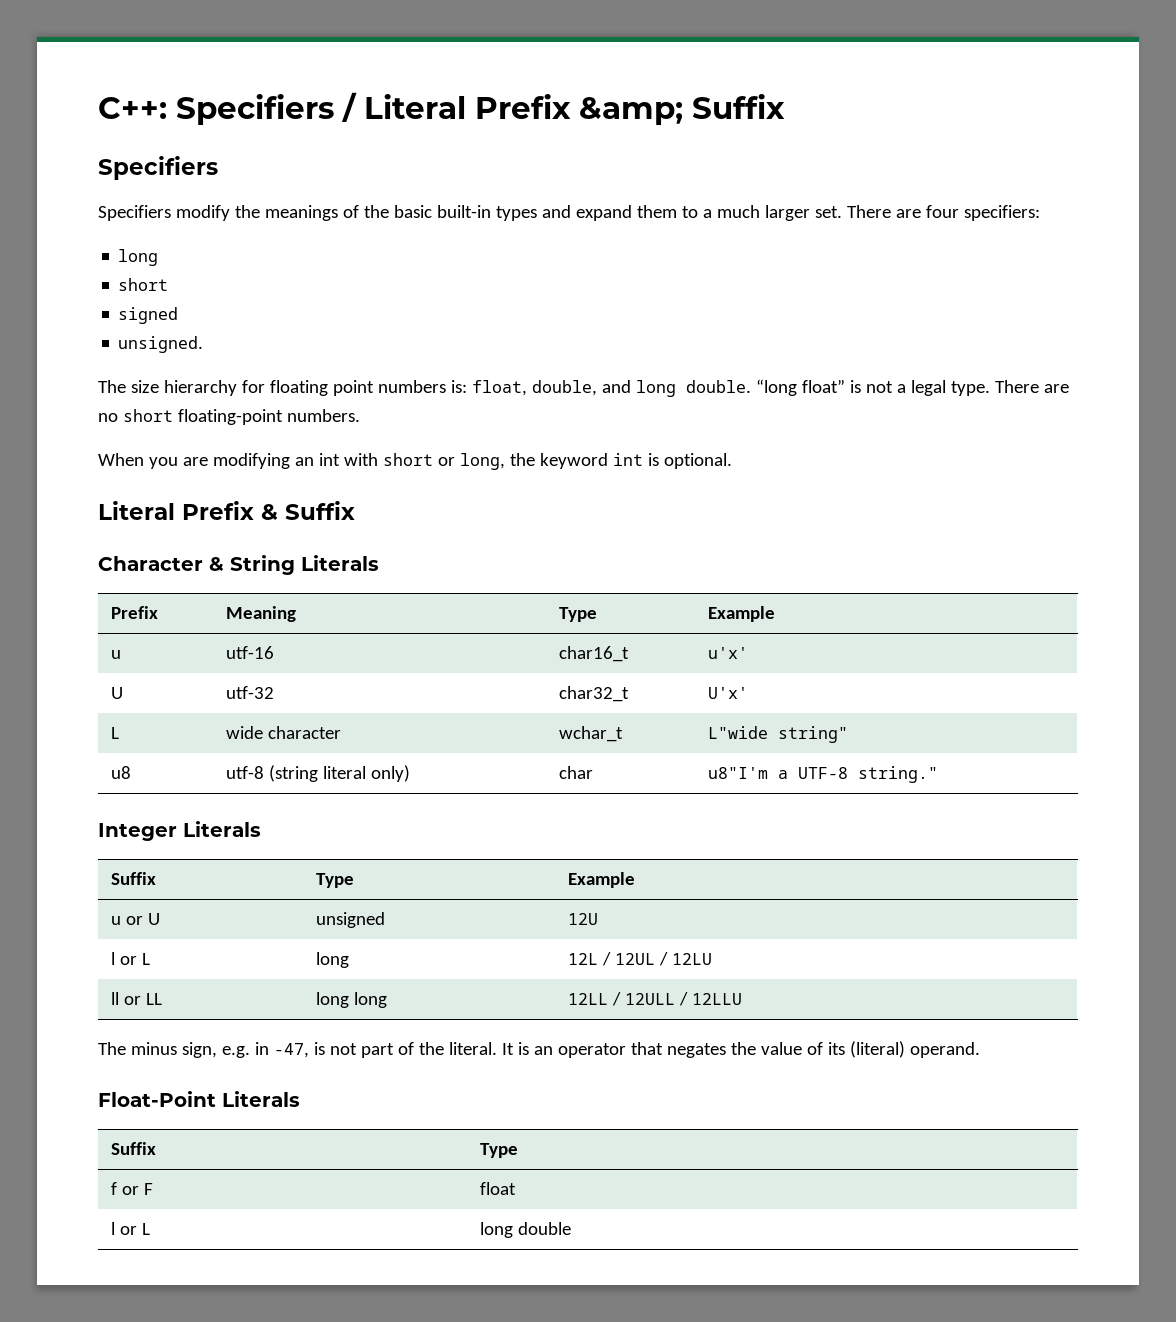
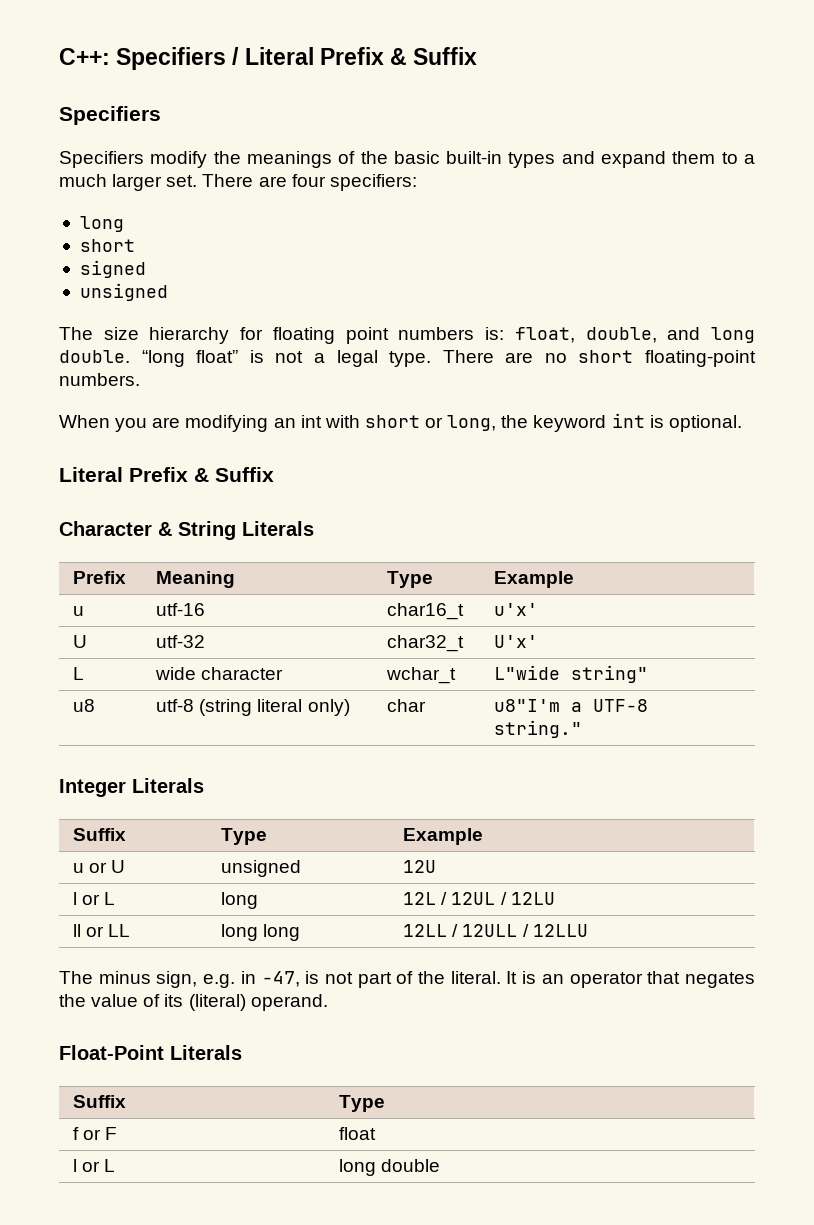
- C++: Specifiers / Literal Prefix &amp; Suffix
+ C++: Specifiers / Literal Prefix & Suffix
  signed
- unsigned.
+ unsigned

